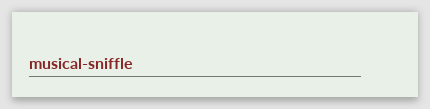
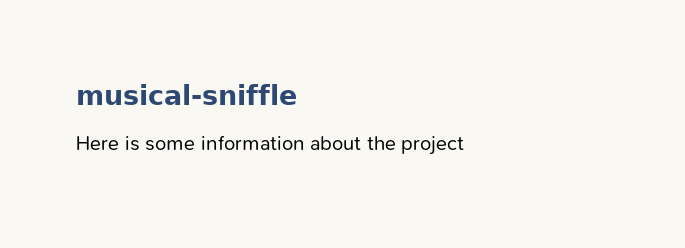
+ Here is some information about the project

